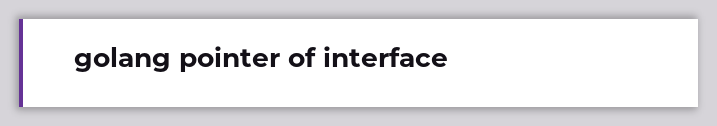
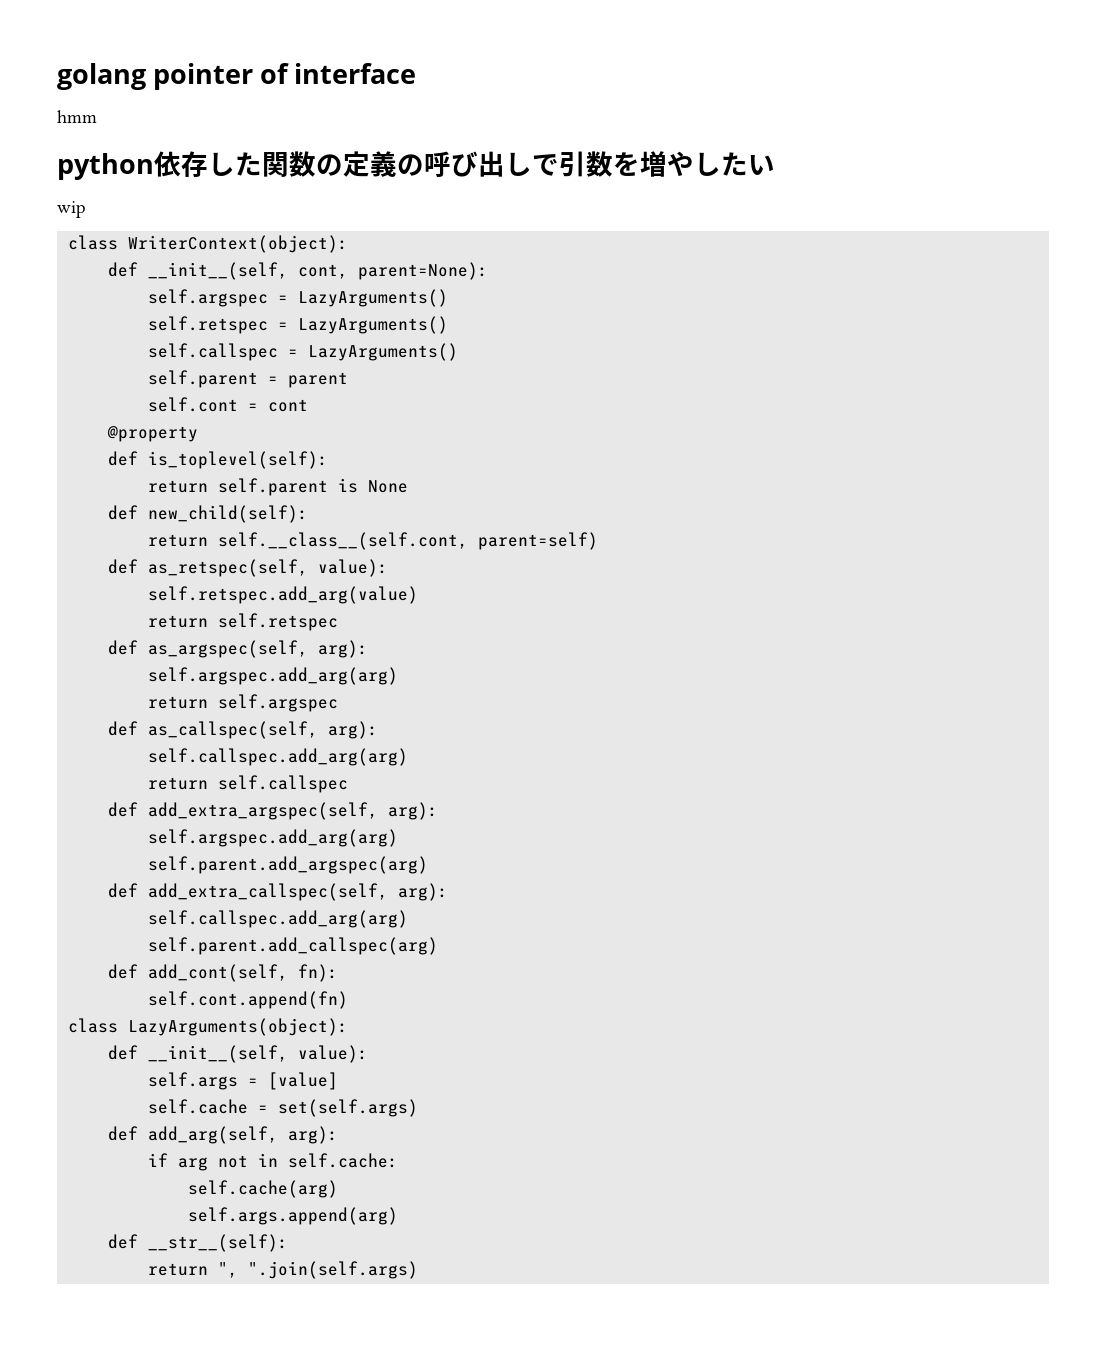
+ hmm
+ python依存した関数の定義の呼び出しで引数を増やしたい
+ wip
+ class WriterContext(object):
+ def __init__(self, cont, parent=None):
+ self.argspec = LazyArguments()
+ self.retspec = LazyArguments()
+ self.callspec = LazyArguments()
+ self.parent = parent
+ self.cont = cont
+ @property
+ def is_toplevel(self):
+ return self.parent is None
+ def new_child(self):
+ return self.__class__(self.cont, parent=self)
+ def as_retspec(self, value):
+ self.retspec.add_arg(value)
+ return self.retspec
+ def as_argspec(self, arg):
+ self.argspec.add_arg(arg)
+ return self.argspec
+ def as_callspec(self, arg):
+ self.callspec.add_arg(arg)
+ return self.callspec
+ def add_extra_argspec(self, arg):
+ self.argspec.add_arg(arg)
+ self.parent.add_argspec(arg)
+ def add_extra_callspec(self, arg):
+ self.callspec.add_arg(arg)
+ self.parent.add_callspec(arg)
+ def add_cont(self, fn):
+ self.cont.append(fn)
+ class LazyArguments(object):
+ def __init__(self, value):
+ self.args = [value]
+ self.cache = set(self.args)
+ def add_arg(self, arg):
+ if arg not in self.cache:
+ self.cache(arg)
+ self.args.append(arg)
+ def __str__(self):
+ return ", ".join(self.args)

